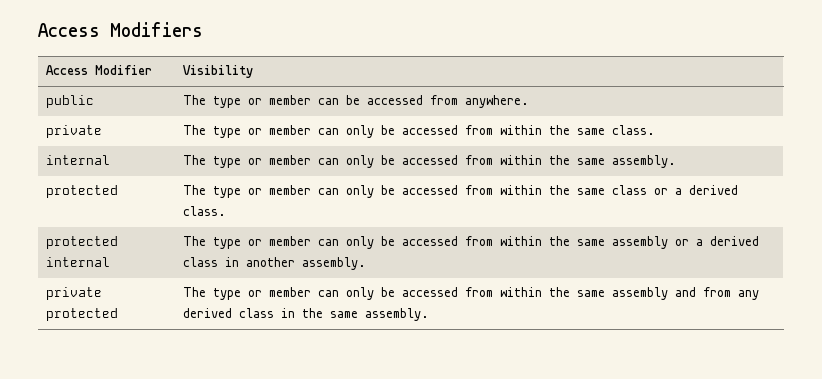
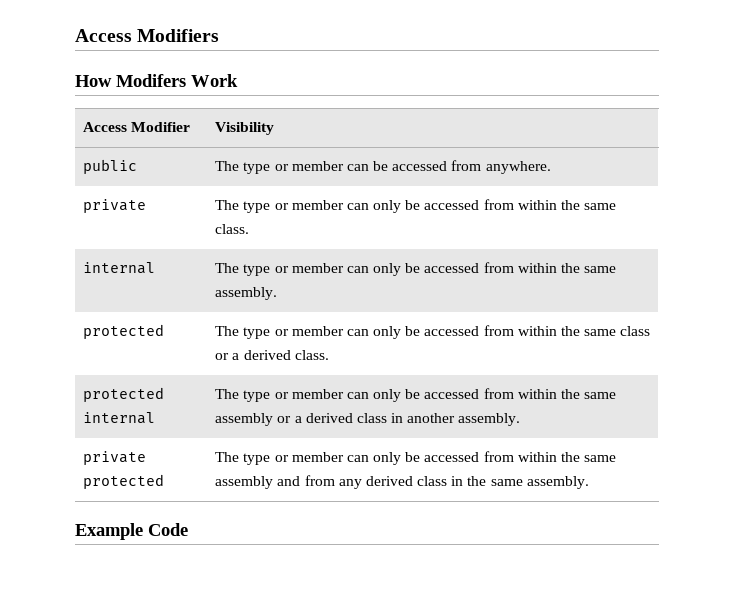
+ How Modifers Work
+ Example Code

